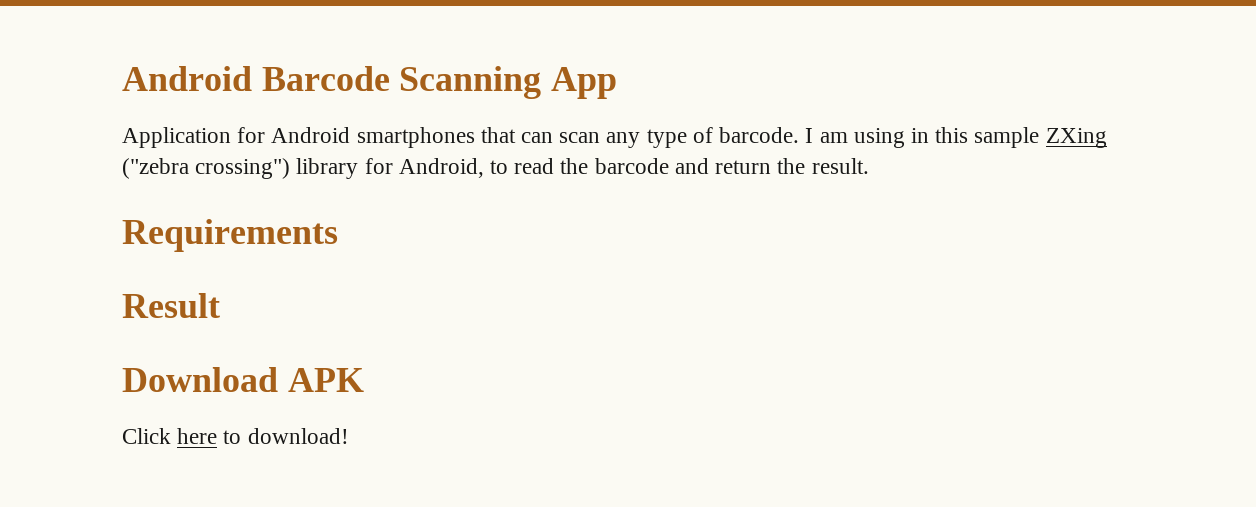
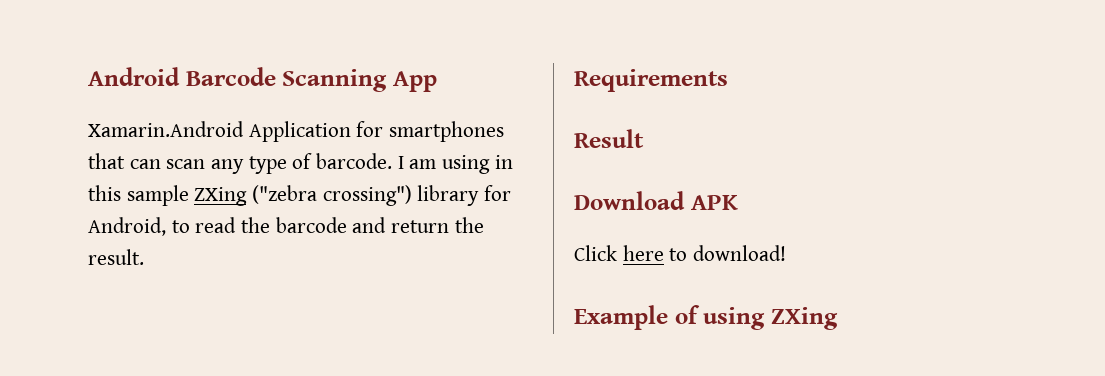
- Application for Android smartphones that can scan any type of barcode.
+ Xamarin.Android Application for smartphones that can scan any type of barcode.
+ Example of using ZXing

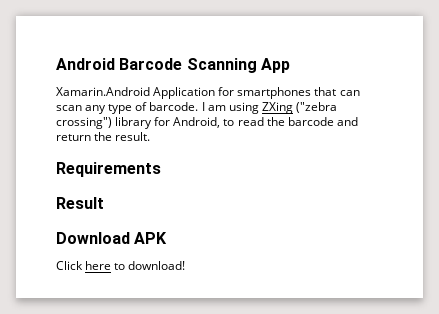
- I am using in this sample ZXing ("zebra crossing") library for Android, to read the barcode and return the result.
+ I am using ZXing ("zebra crossing") library for Android, to read the barcode and return the result.
- Example of using ZXing

